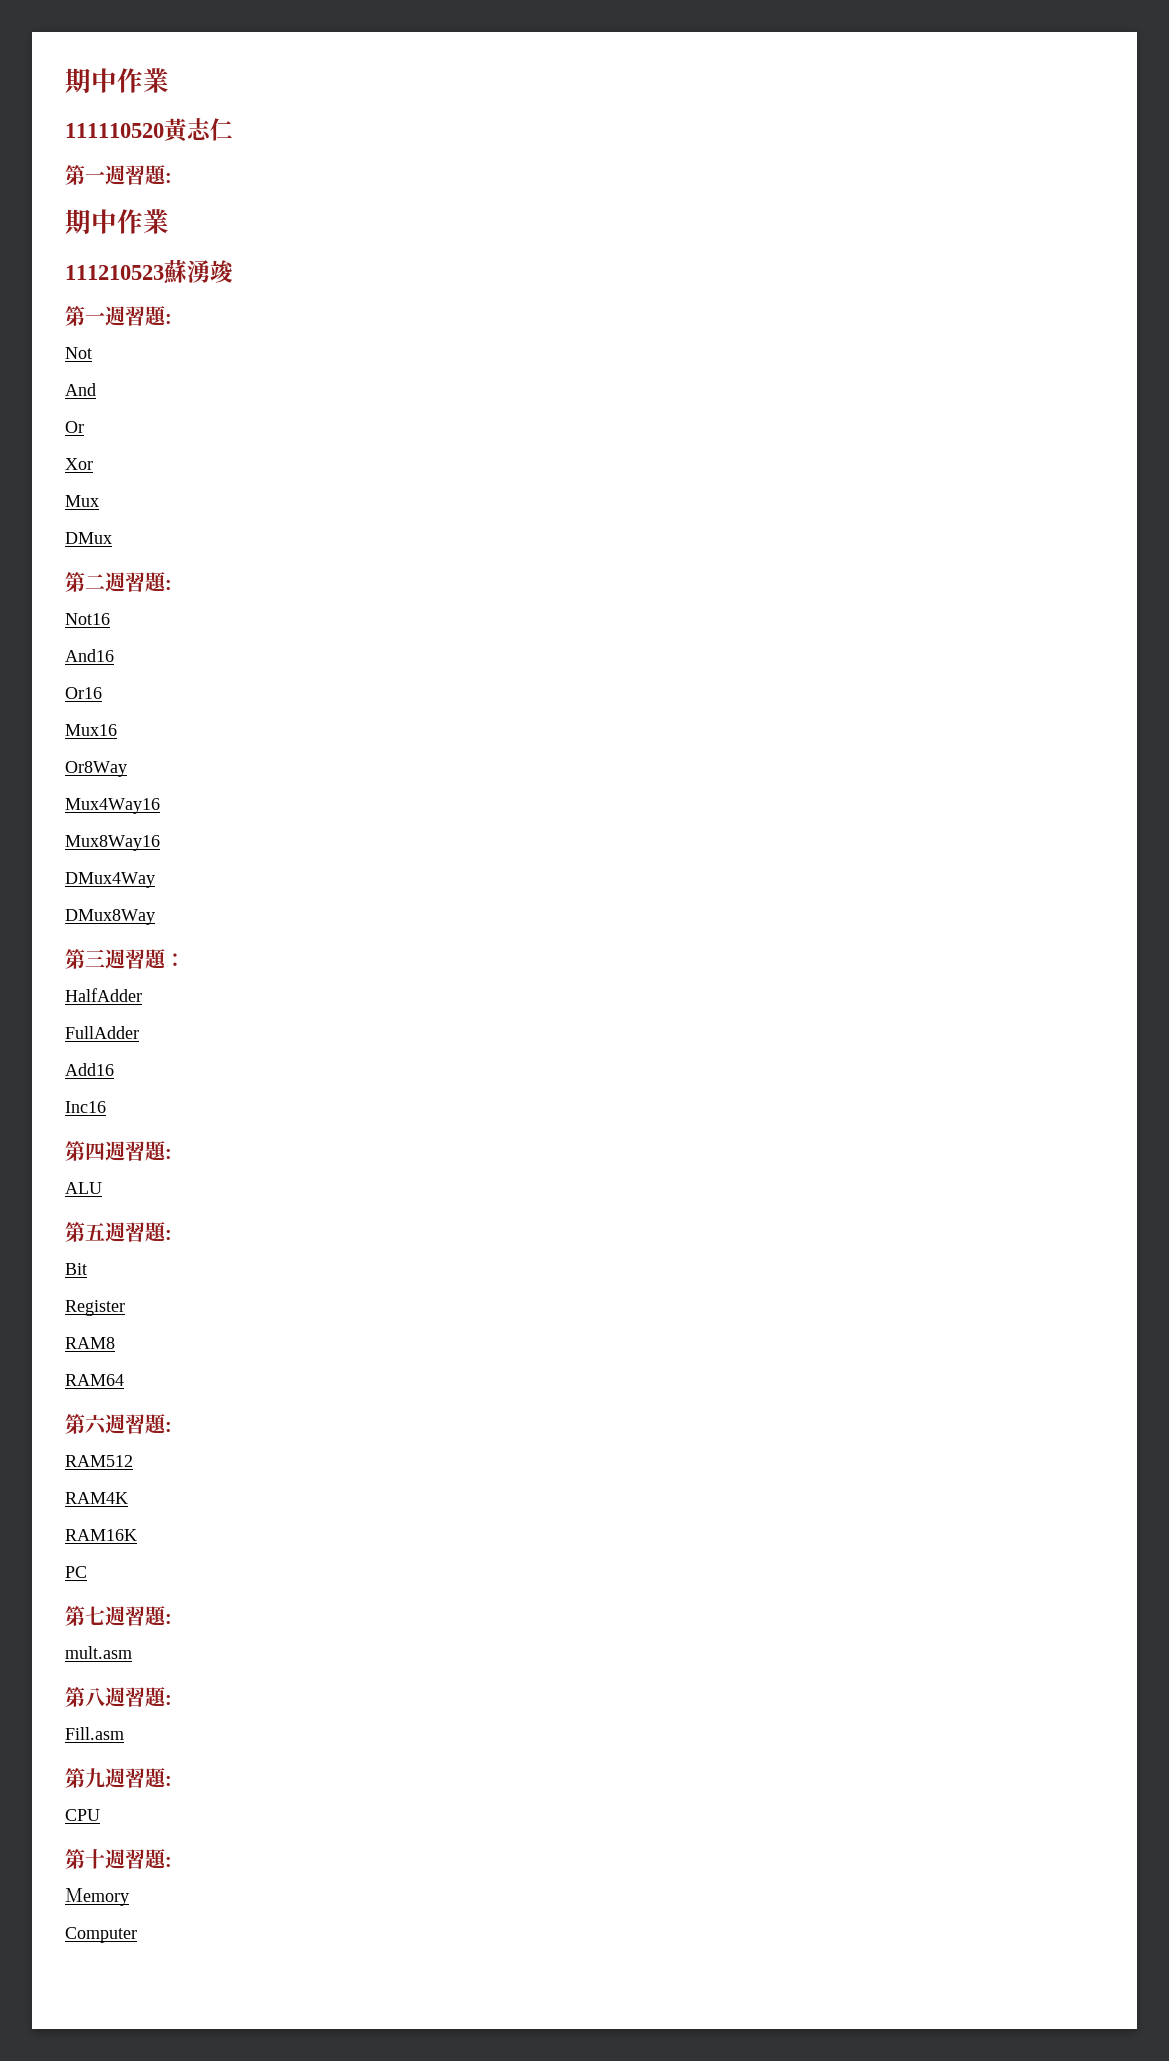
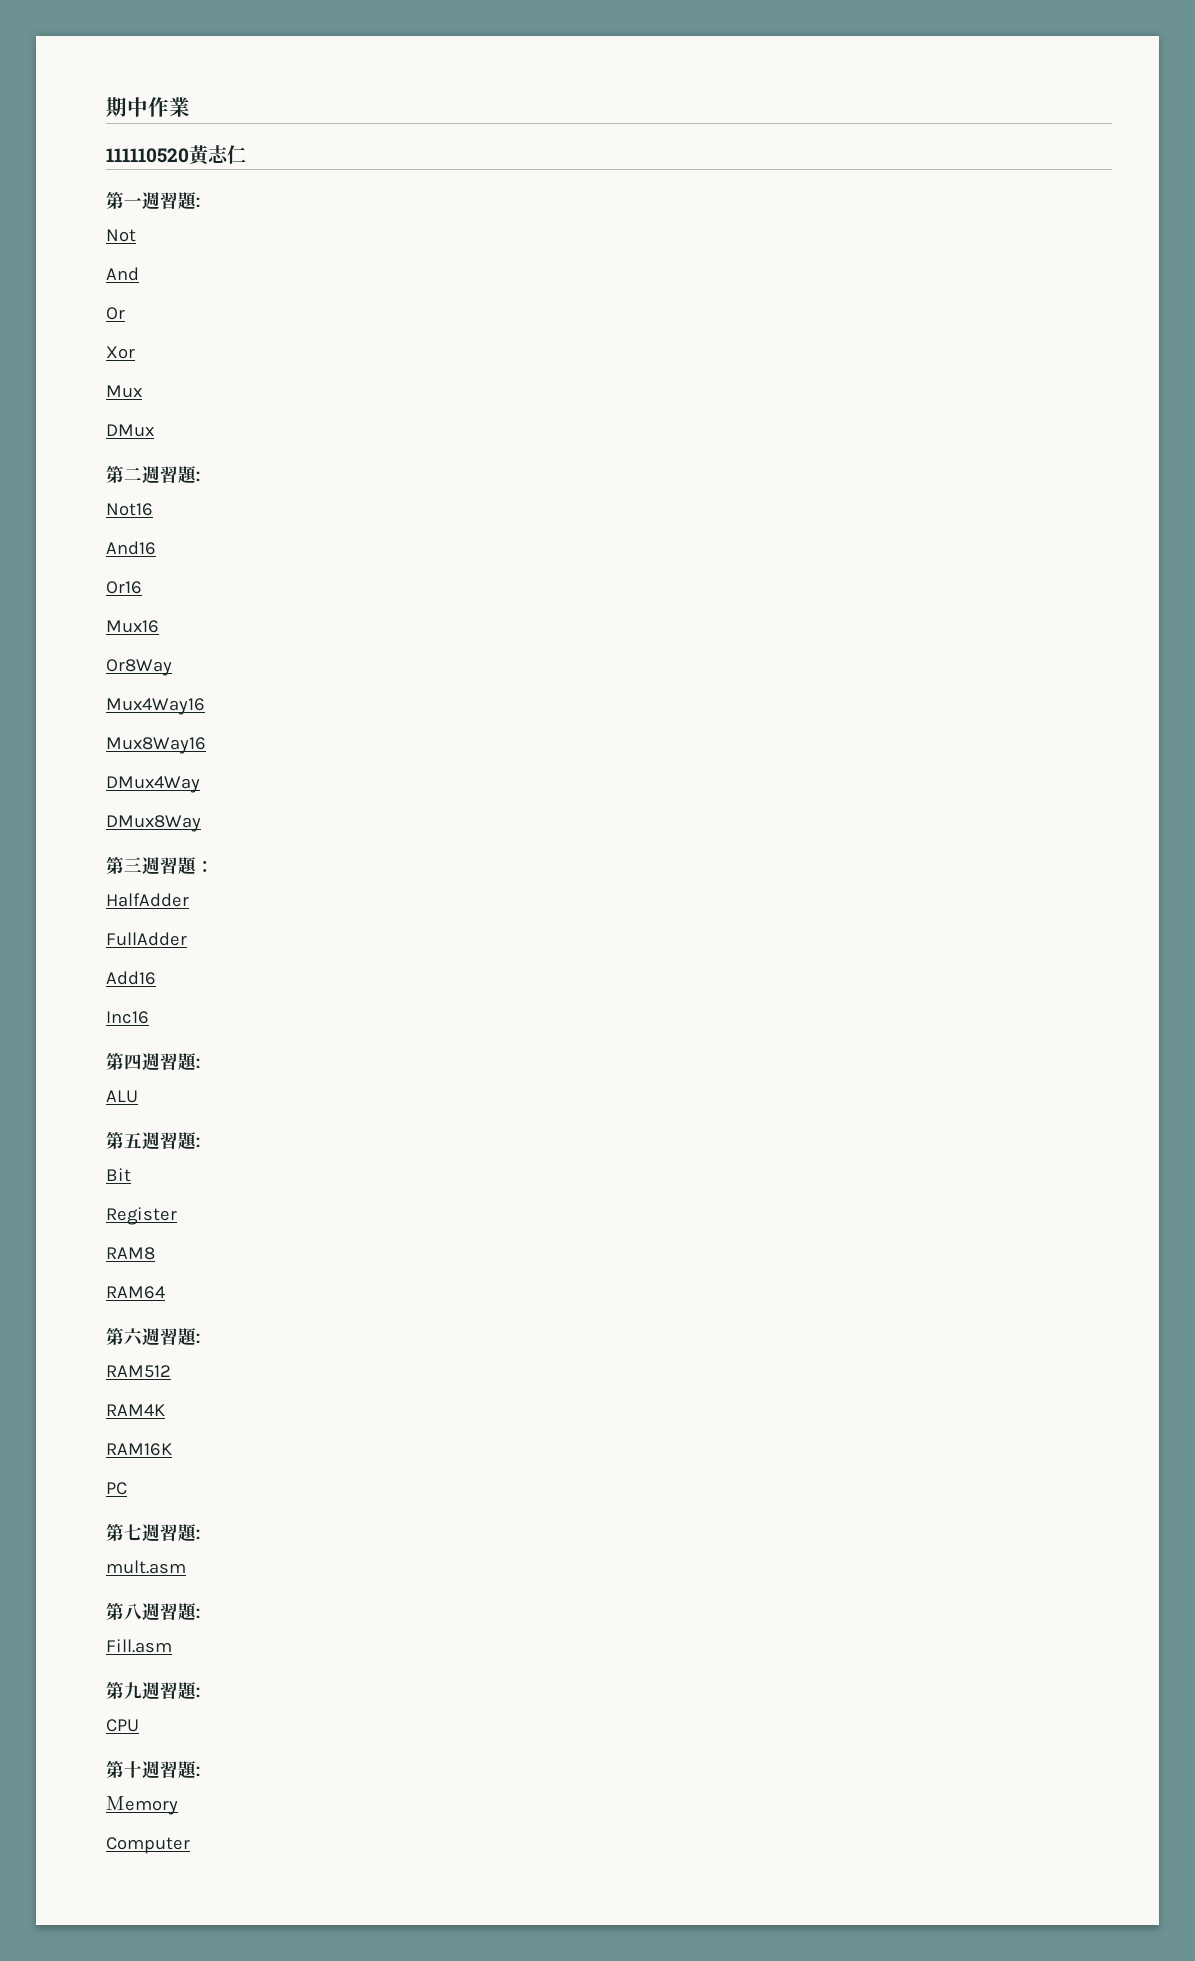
  111110520黃志仁
- 第一週習題:
- 期中作業
- 111210523蘇湧竣

